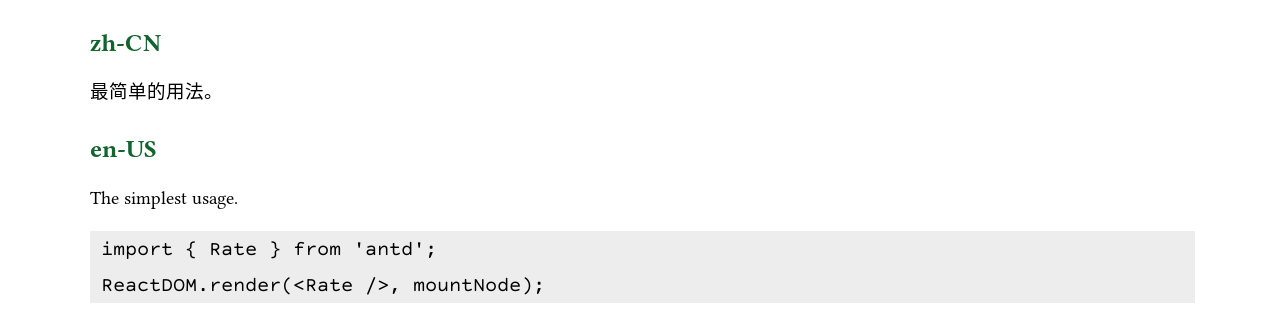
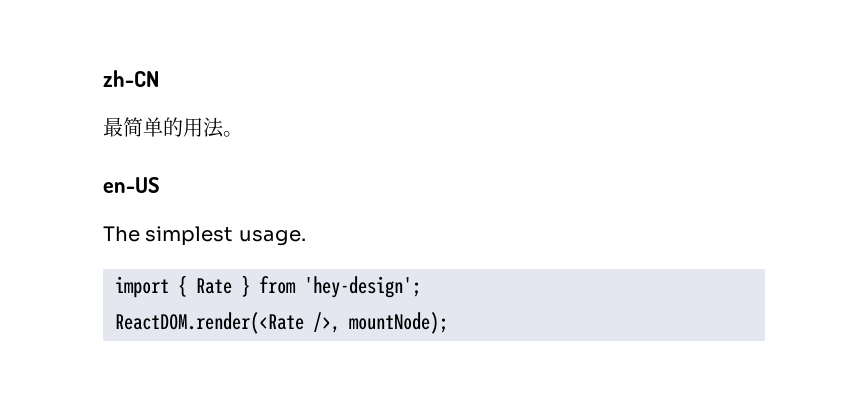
- import { Rate } from 'antd';
+ import { Rate } from 'hey-design';

